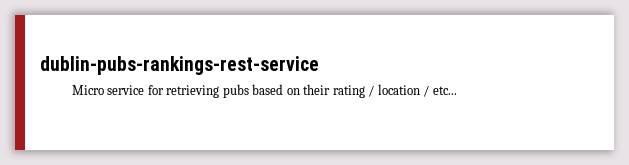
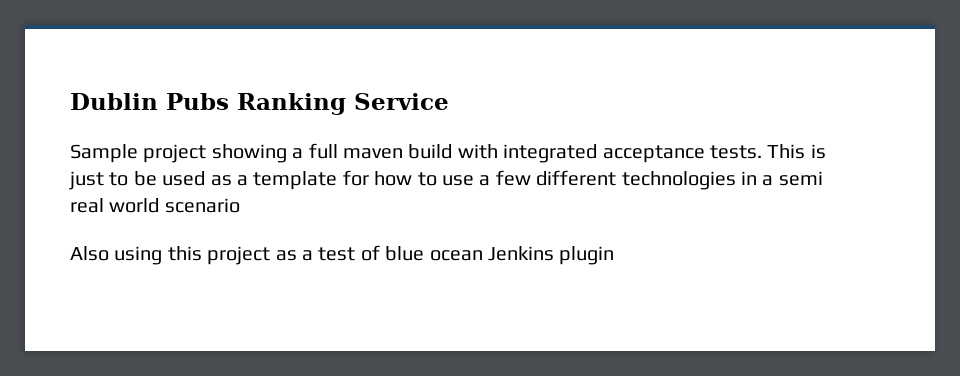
- dublin-pubs-rankings-rest-service
- Micro service for retrieving pubs based on their rating / location / etc...
+ Dublin Pubs Ranking Service
+ Sample project showing a full maven build with integrated acceptance tests. This is just to be used as a template for how to use a few different technologies in a semi real world scenario
+ Also using this project as a test of blue ocean Jenkins plugin

